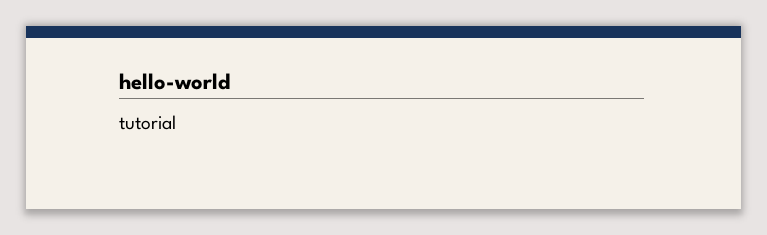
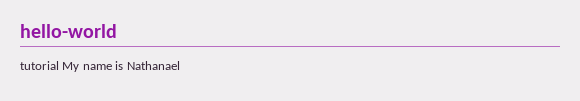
- tutorial
+ tutorial My name is Nathanael

